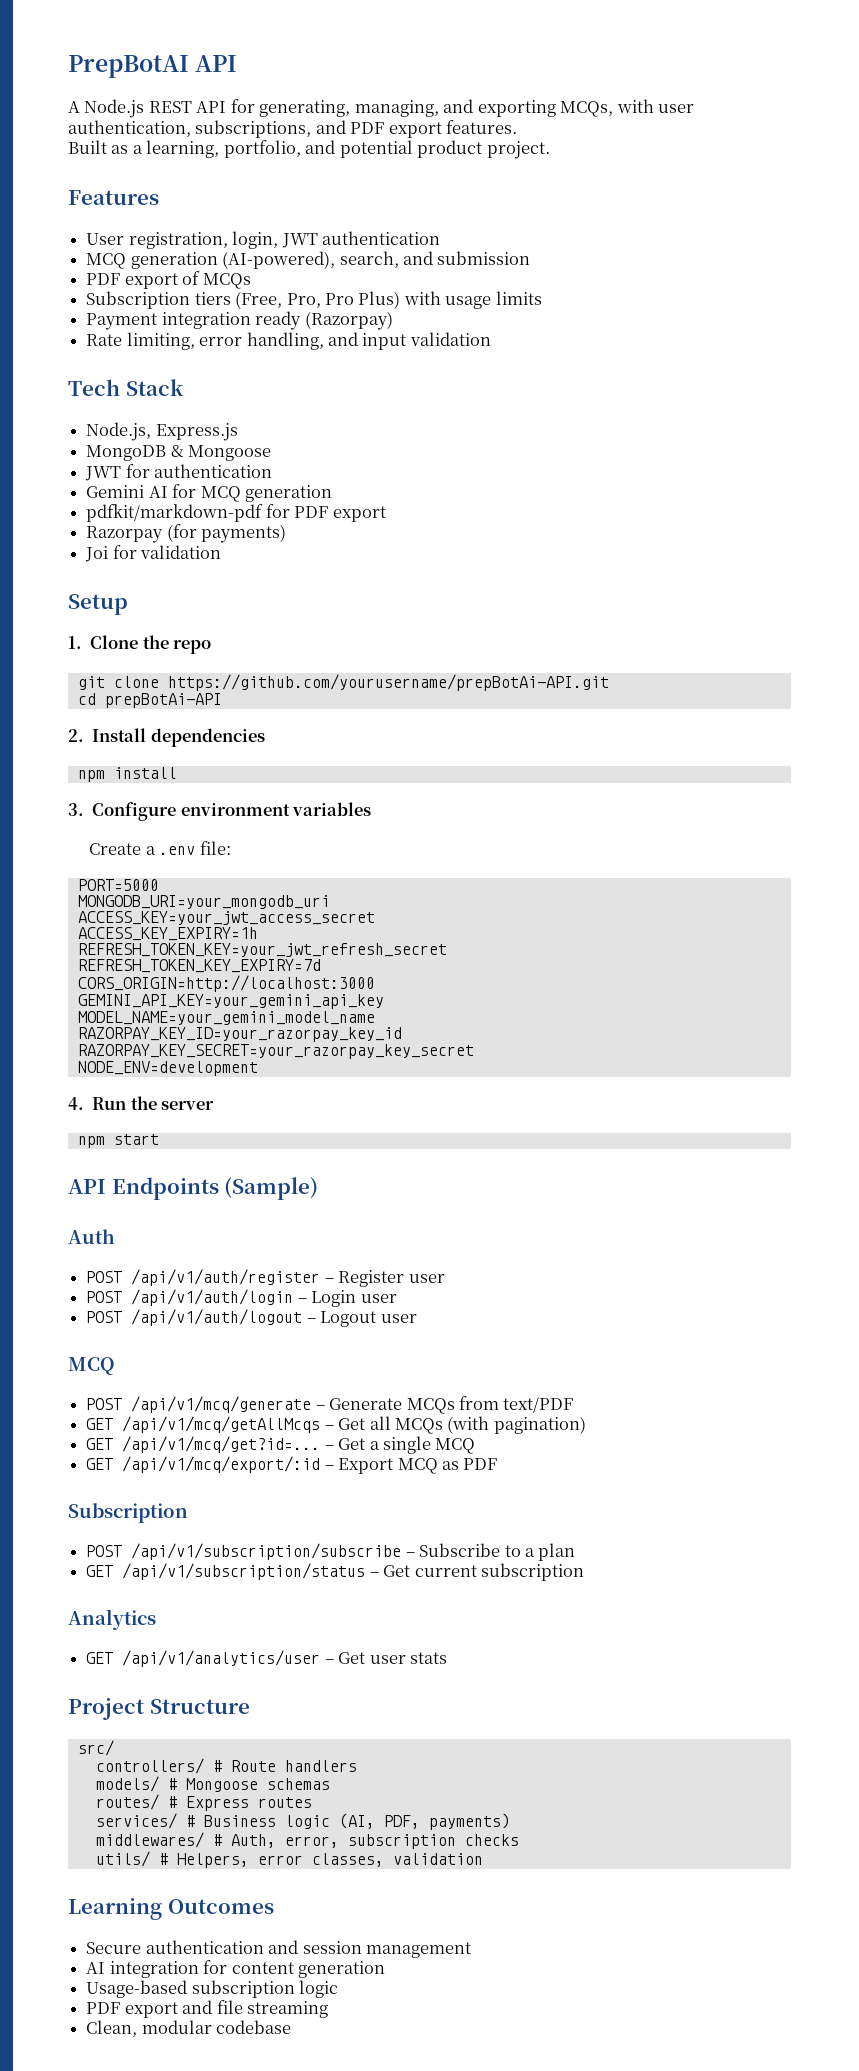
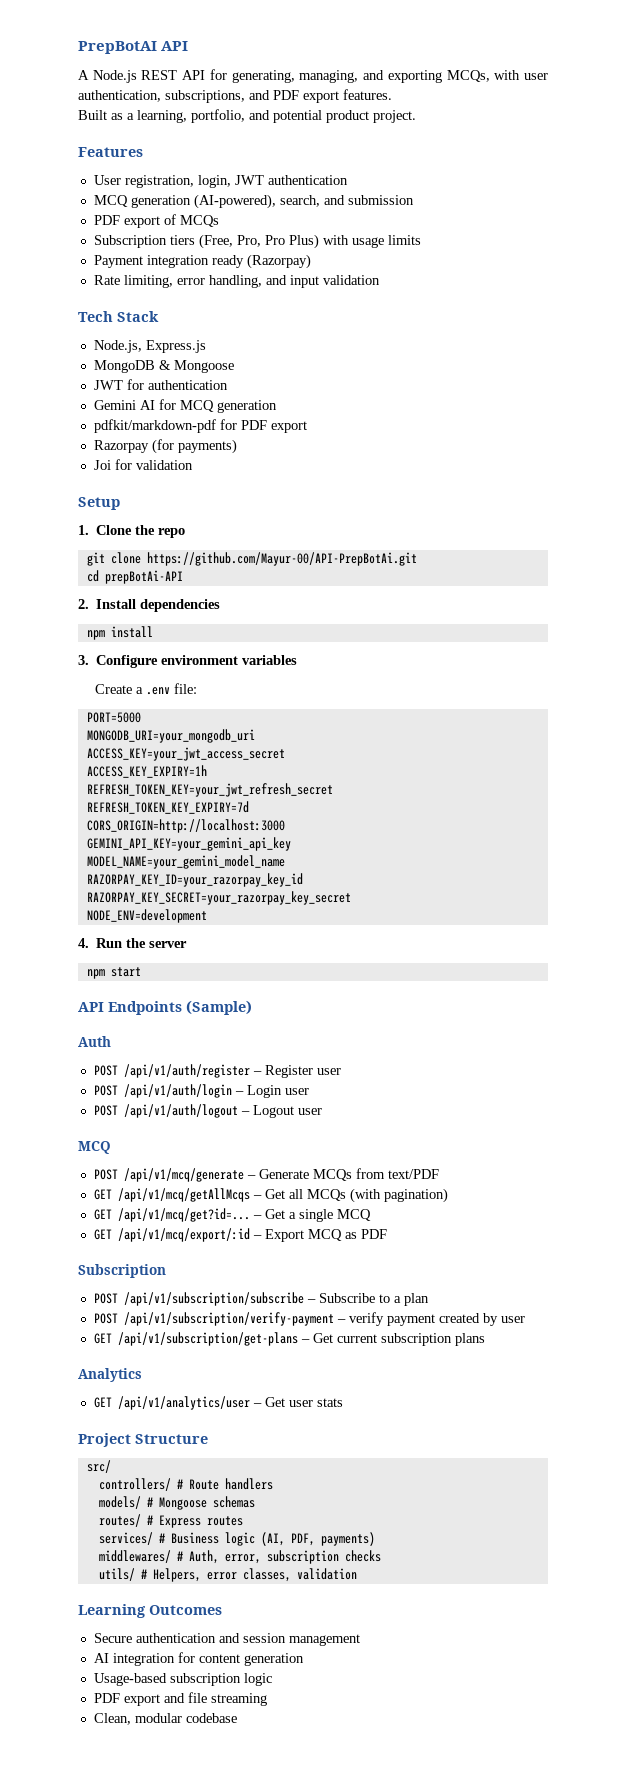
- git clone https://github.com/yourusername/prepBotAi-API.git
+ git clone https://github.com/Mayur-00/API-PrepBotAi.git
- GET /api/v1/subscription/status – Get current subscription
+ POST /api/v1/subscription/verify-payment – verify payment created by user
+ GET /api/v1/subscription/get-plans – Get current subscription plans

